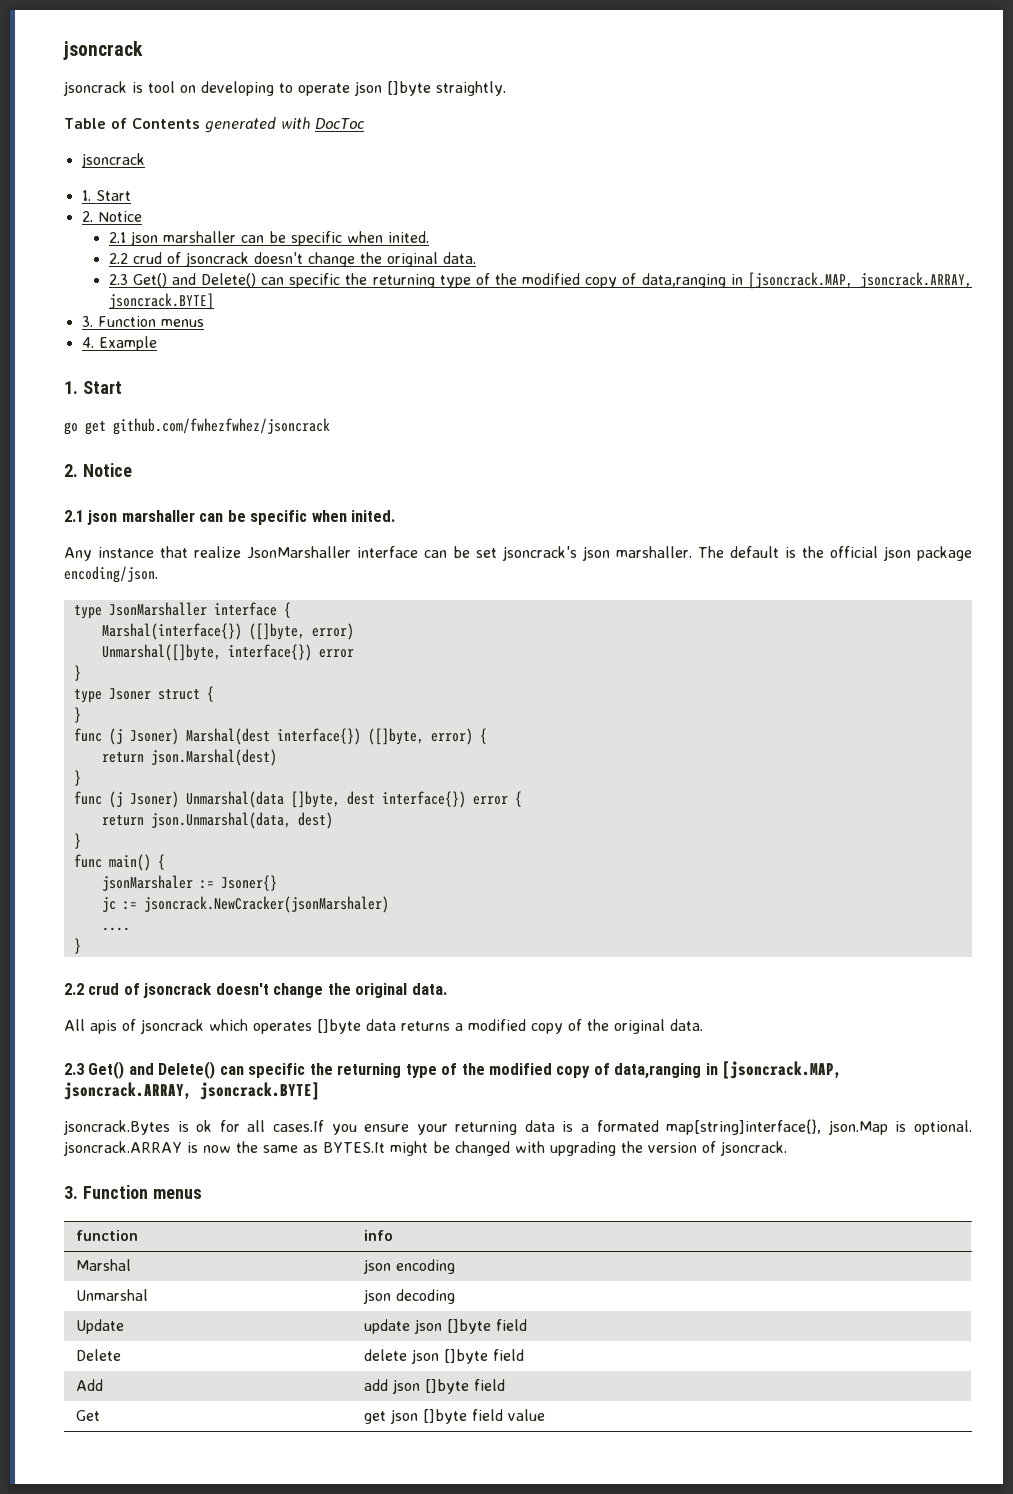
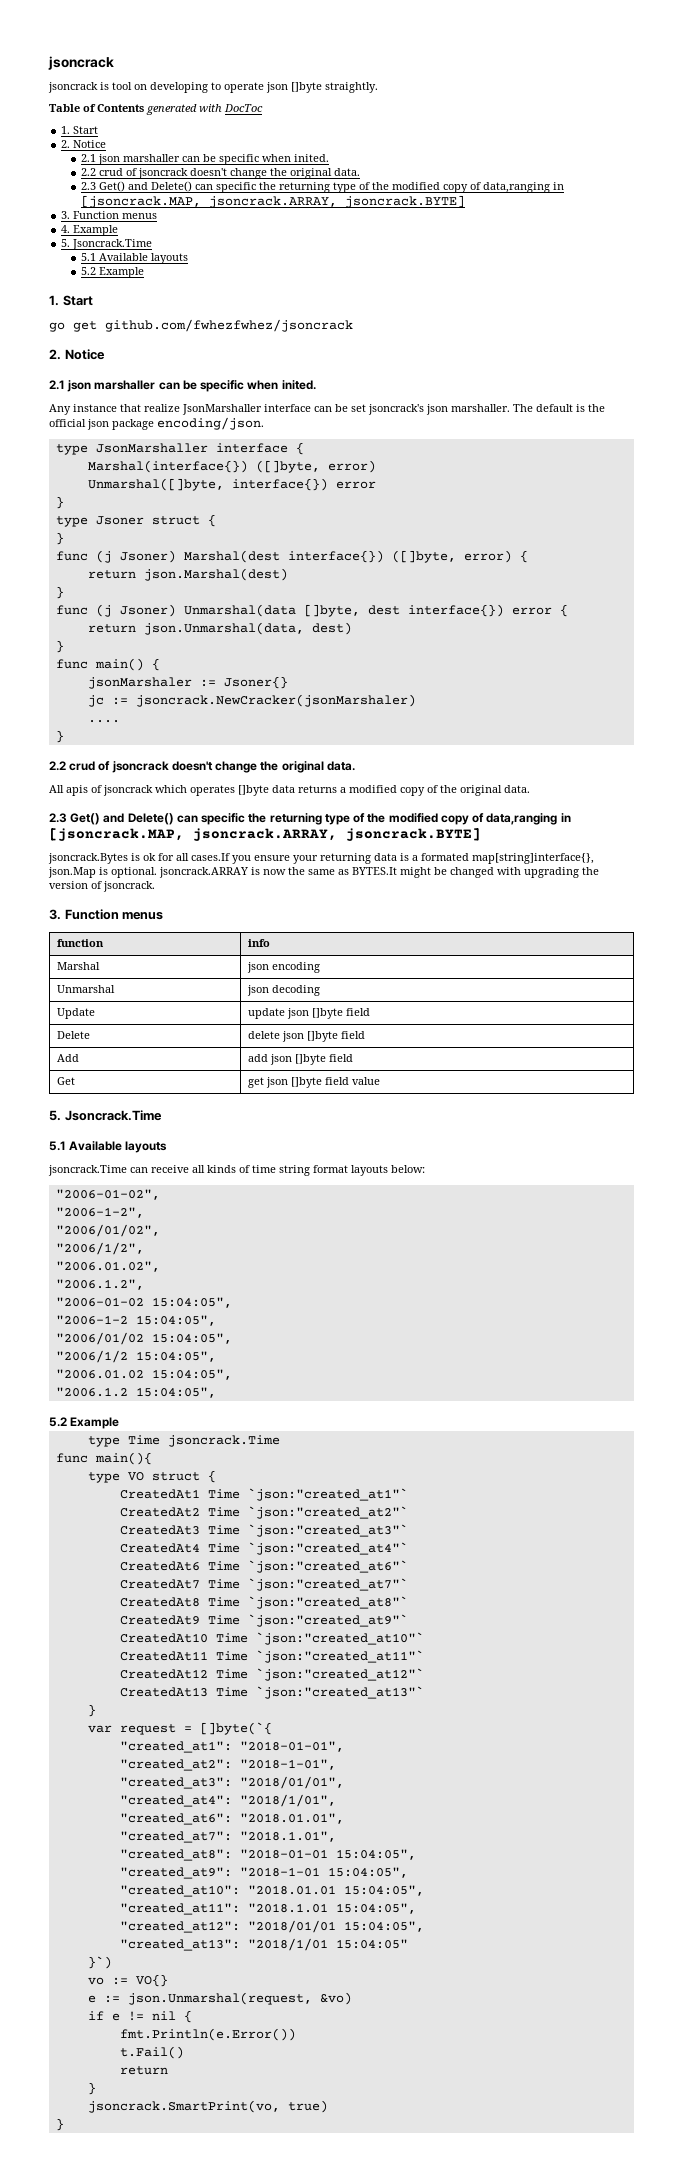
  Table of Contents generated with DocToc
- jsoncrack
  4. Example
+ 5. Jsoncrack.Time
+ 5.1 Available layouts
+ 5.2 Example
  Get | get json []byte field value
+ 5. Jsoncrack.Time
+ 5.1 Available layouts
+ jsoncrack.Time can receive all kinds of time string format layouts below:
+ "2006-01-02",
+ "2006-1-2",
+ "2006/01/02",
+ "2006/1/2",
+ "2006.01.02",
+ "2006.1.2",
+ "2006-01-02 15:04:05",
+ "2006-1-2 15:04:05",
+ "2006/01/02 15:04:05",
+ "2006/1/2 15:04:05",
+ "2006.01.02 15:04:05",
+ "2006.1.2 15:04:05",
+ 5.2 Example
+ type Time jsoncrack.Time
+ func main(){
+ type VO struct {
+ CreatedAt1 Time `json:"created_at1"`
+ CreatedAt2 Time `json:"created_at2"`
+ CreatedAt3 Time `json:"created_at3"`
+ CreatedAt4 Time `json:"created_at4"`
+ CreatedAt6 Time `json:"created_at6"`
+ CreatedAt7 Time `json:"created_at7"`
+ CreatedAt8 Time `json:"created_at8"`
+ CreatedAt9 Time `json:"created_at9"`
+ CreatedAt10 Time `json:"created_at10"`
+ CreatedAt11 Time `json:"created_at11"`
+ CreatedAt12 Time `json:"created_at12"`
+ CreatedAt13 Time `json:"created_at13"`
+ }
+ var request = []byte(`{
+ "created_at1": "2018-01-01",
+ "created_at2": "2018-1-01",
+ "created_at3": "2018/01/01",
+ "created_at4": "2018/1/01",
+ "created_at6": "2018.01.01",
+ "created_at7": "2018.1.01",
+ "created_at8": "2018-01-01 15:04:05",
+ "created_at9": "2018-1-01 15:04:05",
+ "created_at10": "2018.01.01 15:04:05",
+ "created_at11": "2018.1.01 15:04:05",
+ "created_at12": "2018/01/01 15:04:05",
+ "created_at13": "2018/1/01 15:04:05"
+ }`)
+ vo := VO{}
+ e := json.Unmarshal(request, &vo)
+ if e != nil {
+ fmt.Println(e.Error())
+ t.Fail()
+ return
+ }
+ jsoncrack.SmartPrint(vo, true)
+ }

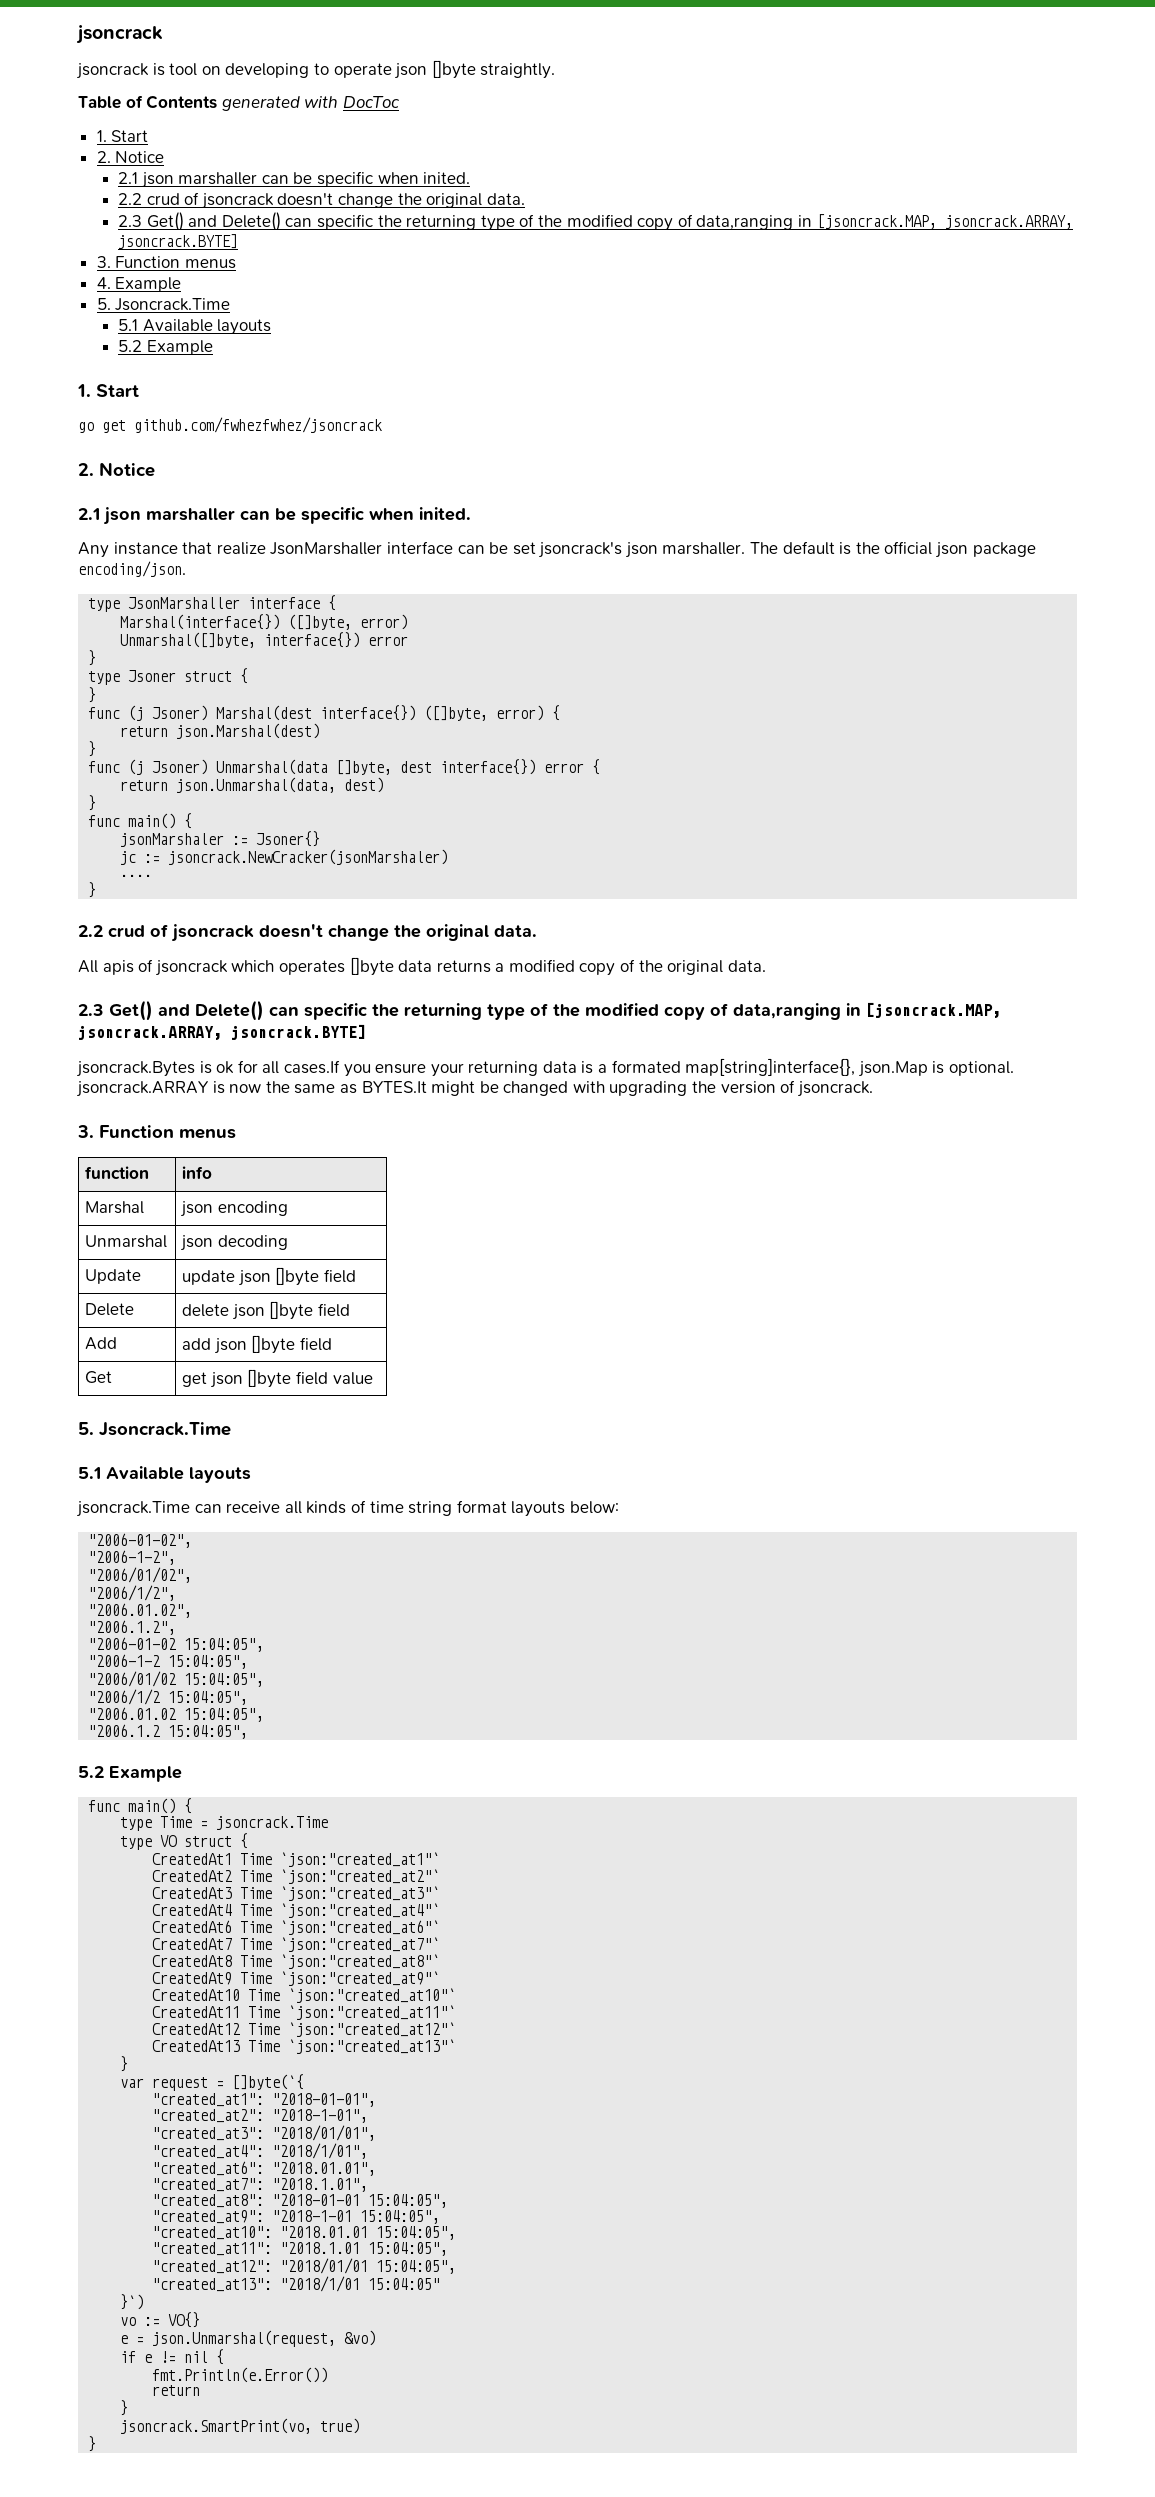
  "2006.1.2 15:04:05",
  5.2 Example
+ func main() {
- type Time jsoncrack.Time
- func main(){
+ type Time = jsoncrack.Time
- e := json.Unmarshal(request, &vo)
+ e = json.Unmarshal(request, &vo)
- t.Fail()

